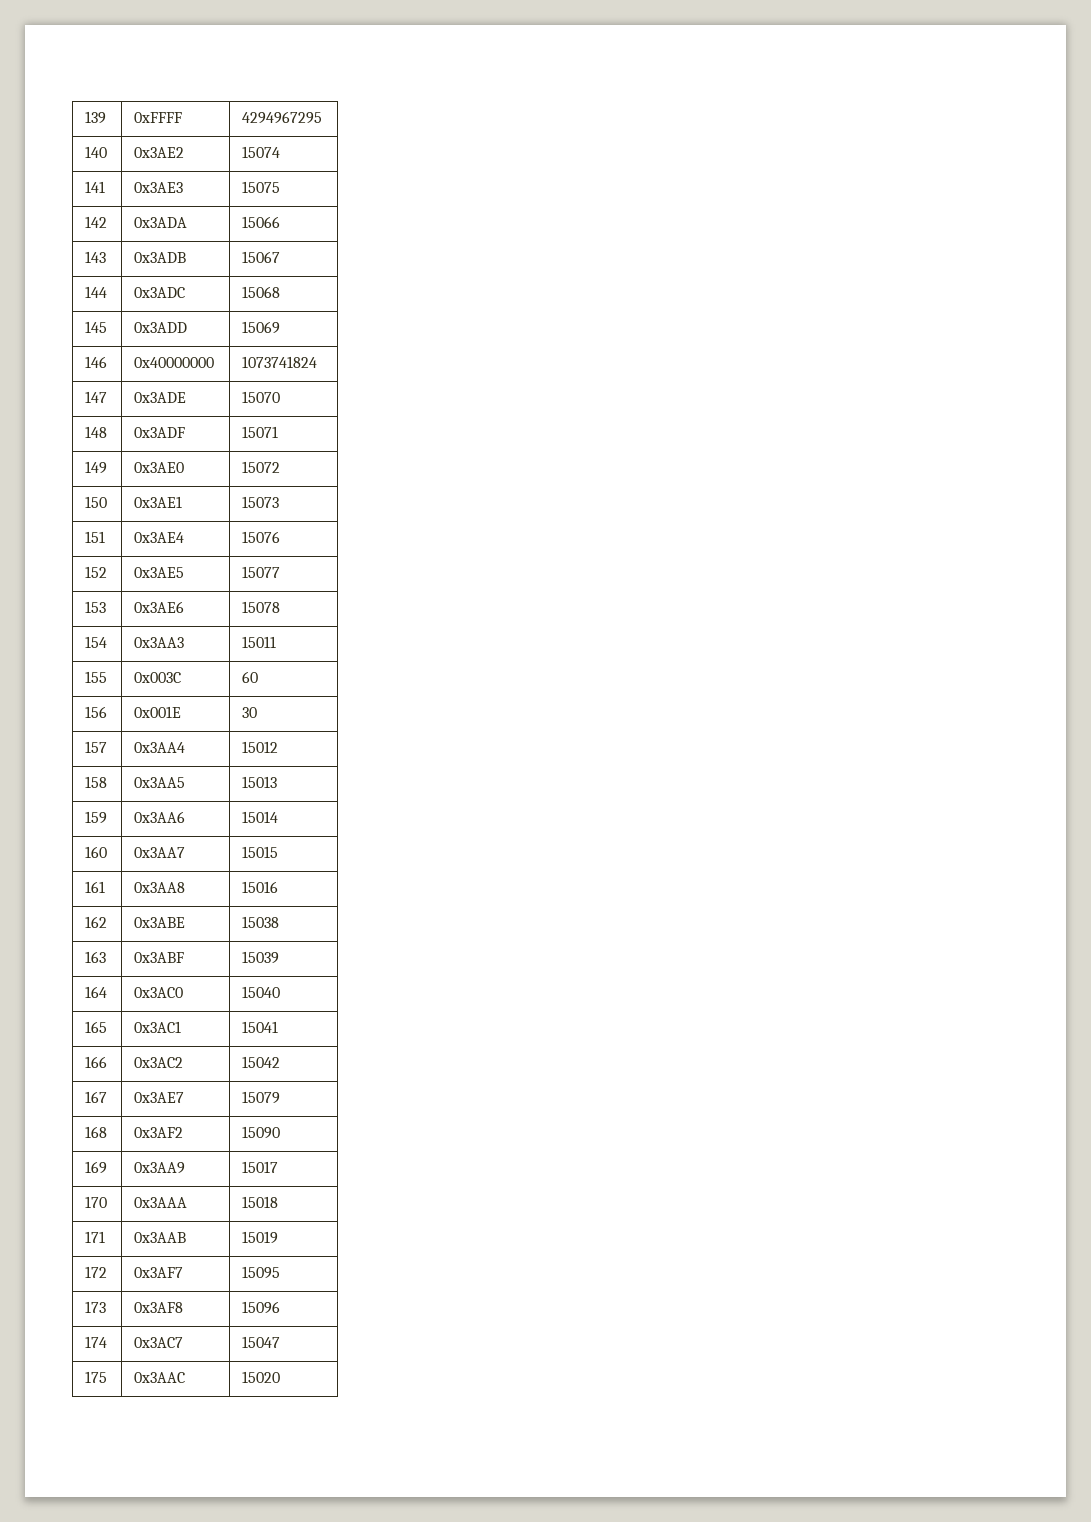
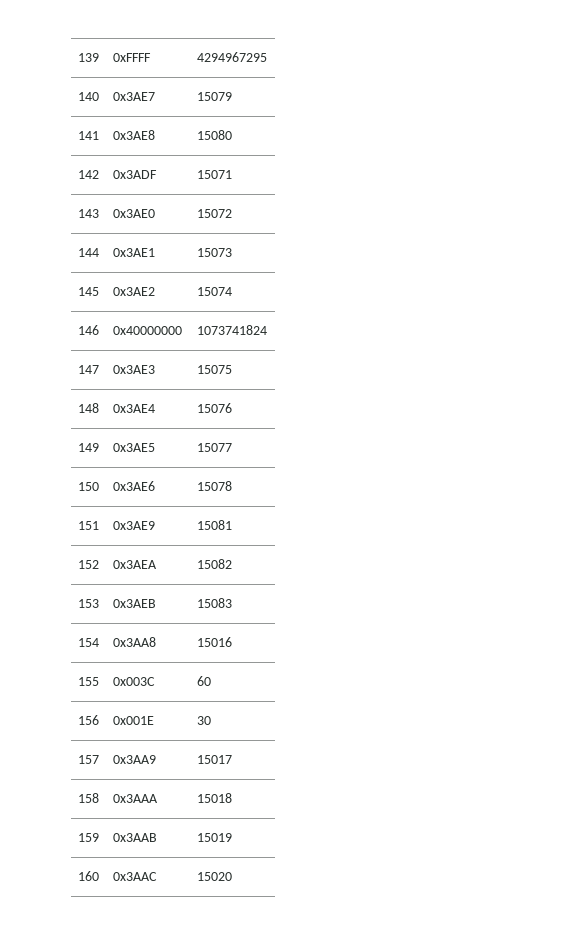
- 140 | 0x3AE2 | 15074
- 141 | 0x3AE3 | 15075
- 142 | 0x3ADA | 15066
- 143 | 0x3ADB | 15067
- 144 | 0x3ADC | 15068
- 145 | 0x3ADD | 15069
+ 140 | 0x3AE7 | 15079
+ 141 | 0x3AE8 | 15080
+ 142 | 0x3ADF | 15071
+ 143 | 0x3AE0 | 15072
+ 144 | 0x3AE1 | 15073
+ 145 | 0x3AE2 | 15074
- 147 | 0x3ADE | 15070
+ 147 | 0x3AE3 | 15075
- 148 | 0x3ADF | 15071
- 149 | 0x3AE0 | 15072
- 150 | 0x3AE1 | 15073
- 151 | 0x3AE4 | 15076
+ 148 | 0x3AE4 | 15076
- 152 | 0x3AE5 | 15077
+ 149 | 0x3AE5 | 15077
- 153 | 0x3AE6 | 15078
+ 150 | 0x3AE6 | 15078
+ 151 | 0x3AE9 | 15081
+ 152 | 0x3AEA | 15082
+ 153 | 0x3AEB | 15083
- 154 | 0x3AA3 | 15011
+ 154 | 0x3AA8 | 15016
- 157 | 0x3AA4 | 15012
- 158 | 0x3AA5 | 15013
- 159 | 0x3AA6 | 15014
- 160 | 0x3AA7 | 15015
- 161 | 0x3AA8 | 15016
- 162 | 0x3ABE | 15038
- 163 | 0x3ABF | 15039
- 164 | 0x3AC0 | 15040
- 165 | 0x3AC1 | 15041
- 166 | 0x3AC2 | 15042
- 167 | 0x3AE7 | 15079
- 168 | 0x3AF2 | 15090
- 169 | 0x3AA9 | 15017
+ 157 | 0x3AA9 | 15017
- 170 | 0x3AAA | 15018
+ 158 | 0x3AAA | 15018
- 171 | 0x3AAB | 15019
+ 159 | 0x3AAB | 15019
- 172 | 0x3AF7 | 15095
- 173 | 0x3AF8 | 15096
- 174 | 0x3AC7 | 15047
- 175 | 0x3AAC | 15020
+ 160 | 0x3AAC | 15020

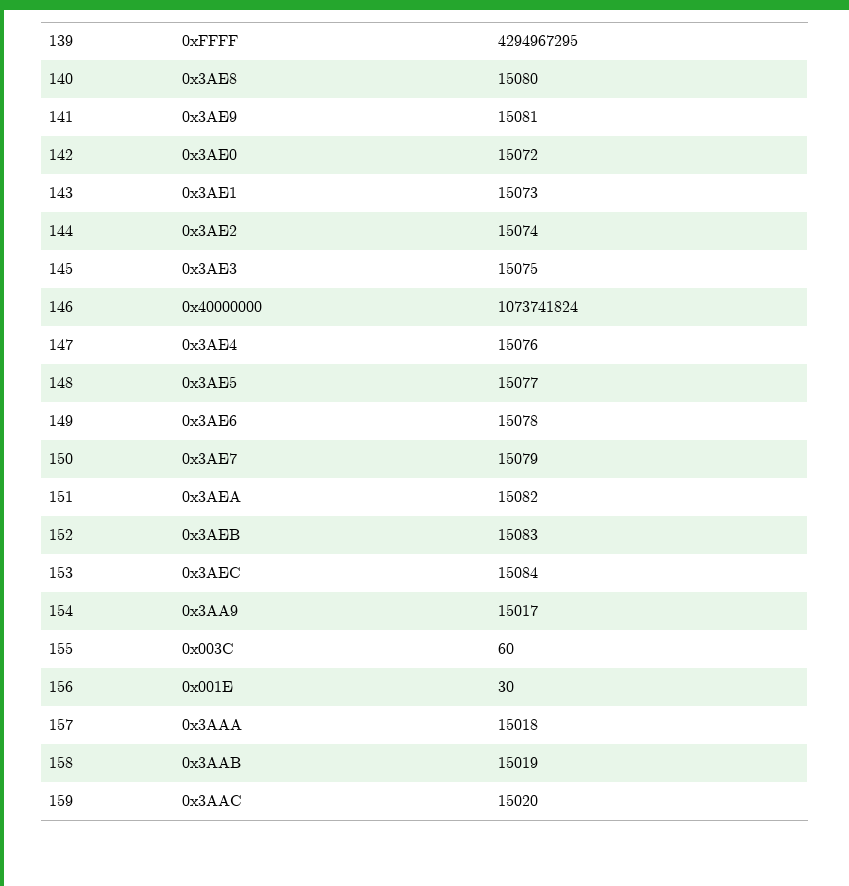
- 140 | 0x3AE7 | 15079
- 141 | 0x3AE8 | 15080
+ 140 | 0x3AE8 | 15080
- 142 | 0x3ADF | 15071
- 143 | 0x3AE0 | 15072
+ 141 | 0x3AE9 | 15081
+ 142 | 0x3AE0 | 15072
- 144 | 0x3AE1 | 15073
+ 143 | 0x3AE1 | 15073
- 145 | 0x3AE2 | 15074
+ 144 | 0x3AE2 | 15074
+ 145 | 0x3AE3 | 15075
- 147 | 0x3AE3 | 15075
- 148 | 0x3AE4 | 15076
+ 147 | 0x3AE4 | 15076
- 149 | 0x3AE5 | 15077
+ 148 | 0x3AE5 | 15077
- 150 | 0x3AE6 | 15078
+ 149 | 0x3AE6 | 15078
- 151 | 0x3AE9 | 15081
- 152 | 0x3AEA | 15082
+ 150 | 0x3AE7 | 15079
+ 151 | 0x3AEA | 15082
- 153 | 0x3AEB | 15083
+ 152 | 0x3AEB | 15083
+ 153 | 0x3AEC | 15084
- 154 | 0x3AA8 | 15016
+ 154 | 0x3AA9 | 15017
- 157 | 0x3AA9 | 15017
- 158 | 0x3AAA | 15018
+ 157 | 0x3AAA | 15018
- 159 | 0x3AAB | 15019
+ 158 | 0x3AAB | 15019
- 160 | 0x3AAC | 15020
+ 159 | 0x3AAC | 15020

